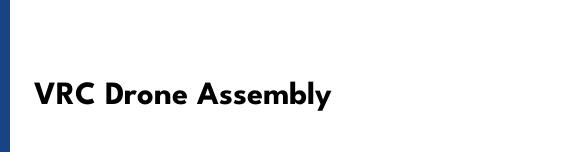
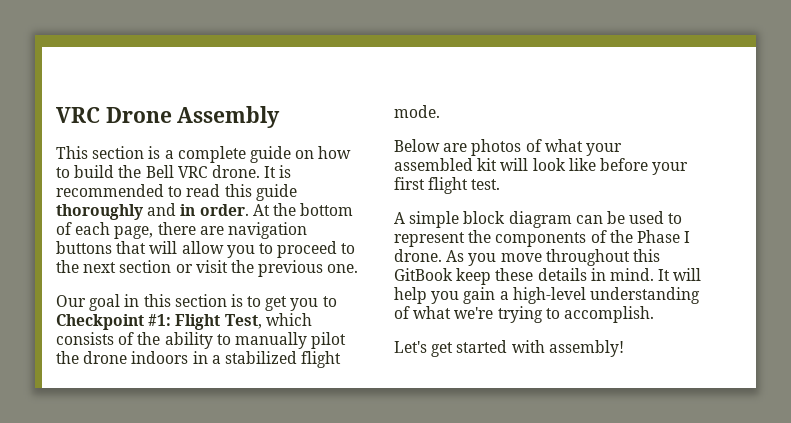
+ This section is a complete guide on how to build the Bell VRC drone. It is recommended to read this guide thoroughly and in order. At the bottom of each page, there are navigation buttons that will allow you to proceed to the next section or visit the previous one.
+ Our goal in this section is to get you to Checkpoint #1: Flight Test, which consists of the ability to manually pilot the drone indoors in a stabilized flight mode.
+ Below are photos of what your assembled kit will look like before your first flight test.
+ A simple block diagram can be used to represent the components of the Phase I drone. As you move throughout this GitBook keep these details in mind. It will help you gain a high-level understanding of what we're trying to accomplish.
+ Let's get started with assembly!

